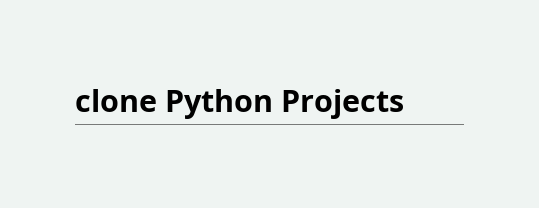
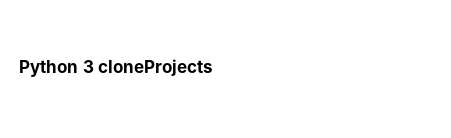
- clone Python Projects
+ Python 3 cloneProjects

